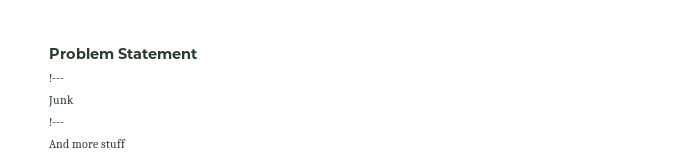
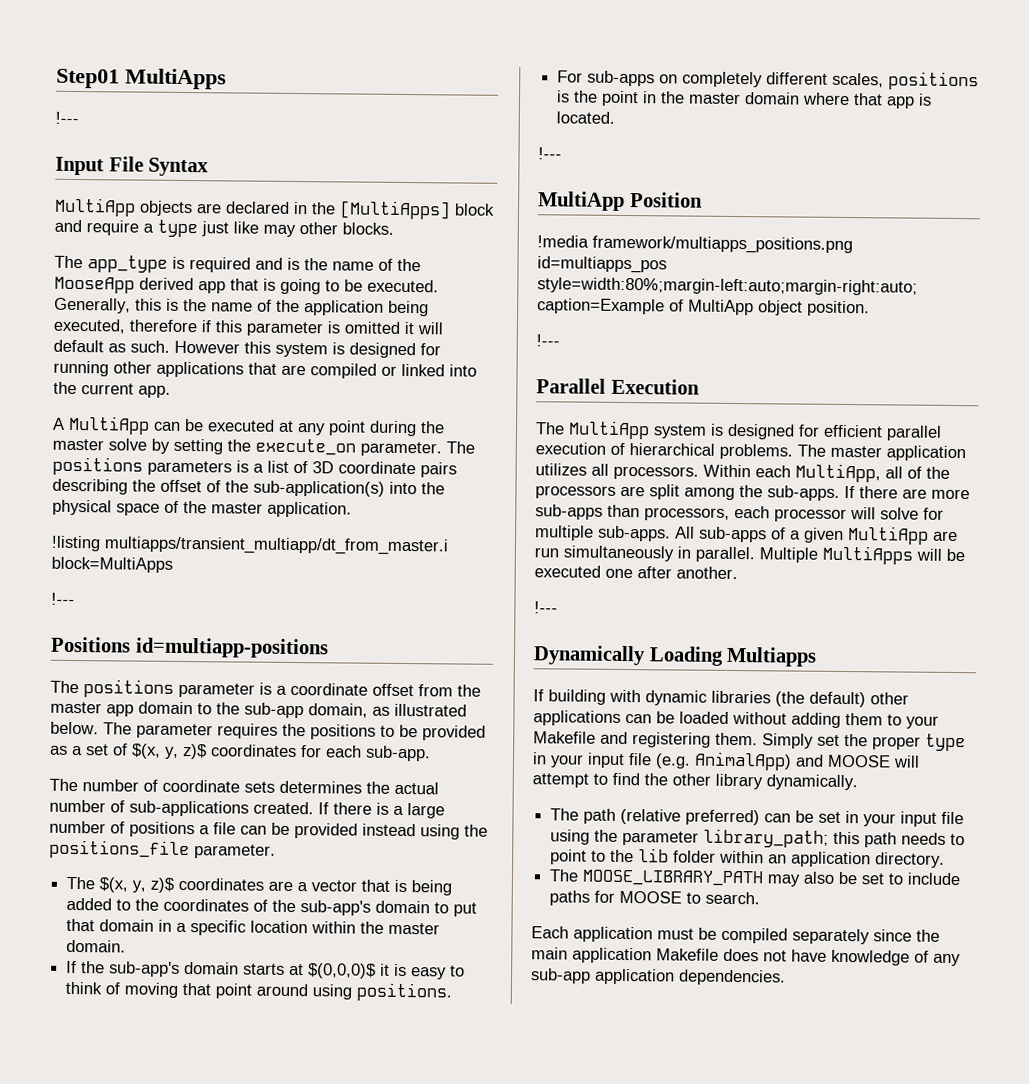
- Problem Statement
+ Step01 MultiApps
  !---
- Junk
+ Input File Syntax
+ MultiApp objects are declared in the [MultiApps] block and require a type just like may other blocks.
+ The app_type is required and is the name of the MooseApp derived app that is going to be executed. Generally, this is the name of the application being executed, therefore if this parameter is omitted it will default as such. However this system is designed for running other applications that are compiled or linked into the current app.
+ A MultiApp can be executed at any point during the master solve by setting the execute_on parameter. The positions parameters is a list of 3D coordinate pairs describing the offset of the sub-application(s) into the physical space of the master application.
+ !listing multiapps/transient_multiapp/dt_from_master.i block=MultiApps
  !---
- And more stuff
+ Positions id=multiapp-positions
+ The positions parameter is a coordinate offset from the master app domain to the sub-app domain, as illustrated below. The parameter requires the positions to be provided as a set of $(x, y, z)$ coordinates for each sub-app.
+ The number of coordinate sets determines the actual number of sub-applications created. If there is a large number of positions a file can be provided instead using the positions_file parameter.
+ The $(x, y, z)$ coordinates are a vector that is being added to the coordinates of the sub-app's domain to put that domain in a specific location within the master domain.
+ If the sub-app's domain starts at $(0,0,0)$ it is easy to think of moving that point around using positions.
+ For sub-apps on completely different scales, positions is the point in the master domain where that app is located.
+ !---
+ MultiApp Position
+ !media framework/multiapps_positions.png id=multiapps_pos style=width:80%;margin-left:auto;margin-right:auto; caption=Example of MultiApp object position.
+ !---
+ Parallel Execution
+ The MultiApp system is designed for efficient parallel execution of hierarchical problems. The master application utilizes all processors. Within each MultiApp, all of the processors are split among the sub-apps. If there are more sub-apps than processors, each processor will solve for multiple sub-apps. All sub-apps of a given MultiApp are run simultaneously in parallel. Multiple MultiApps will be executed one after another.
+ !---
+ Dynamically Loading Multiapps
+ If building with dynamic libraries (the default) other applications can be loaded without adding them to your Makefile and registering them. Simply set the proper type in your input file (e.g. AnimalApp) and MOOSE will attempt to find the other library dynamically.
+ The path (relative preferred) can be set in your input file using the parameter library_path; this path needs to point to the lib folder within an application directory.
+ The MOOSE_LIBRARY_PATH may also be set to include paths for MOOSE to search.
+ Each application must be compiled separately since the main application Makefile does not have knowledge of any sub-app application dependencies.

